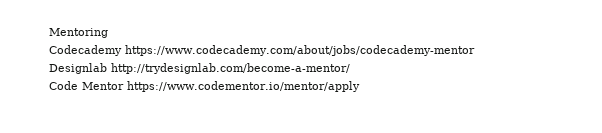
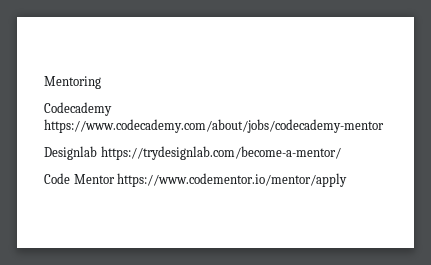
- Designlab http://trydesignlab.com/become-a-mentor/
+ Designlab https://trydesignlab.com/become-a-mentor/

